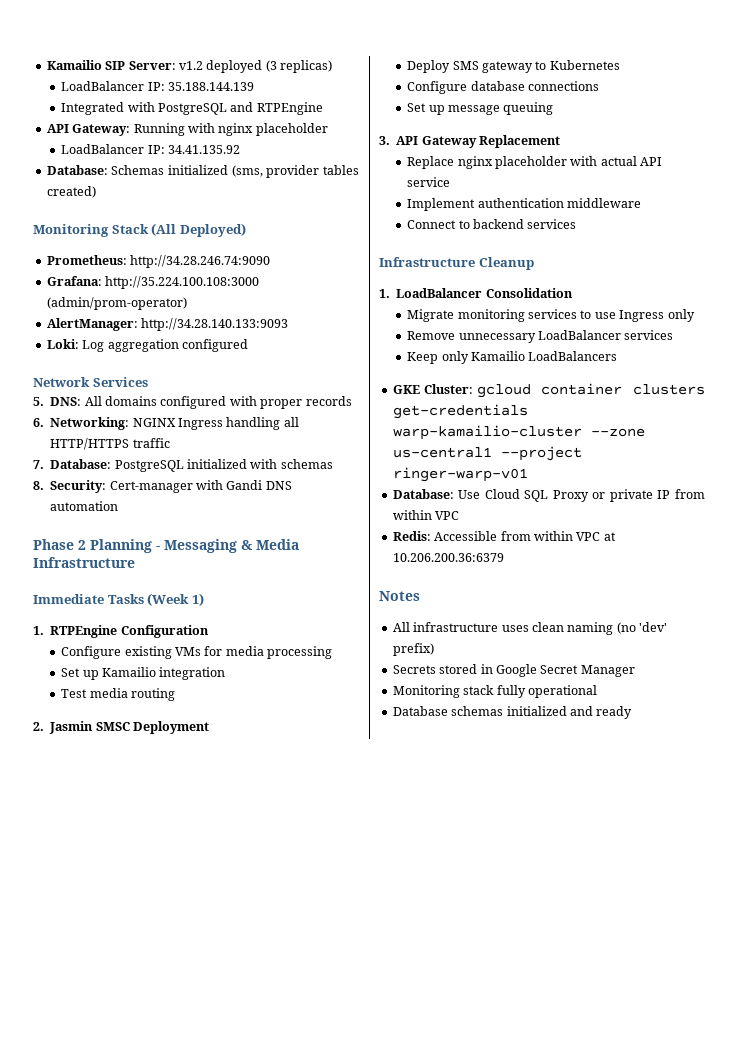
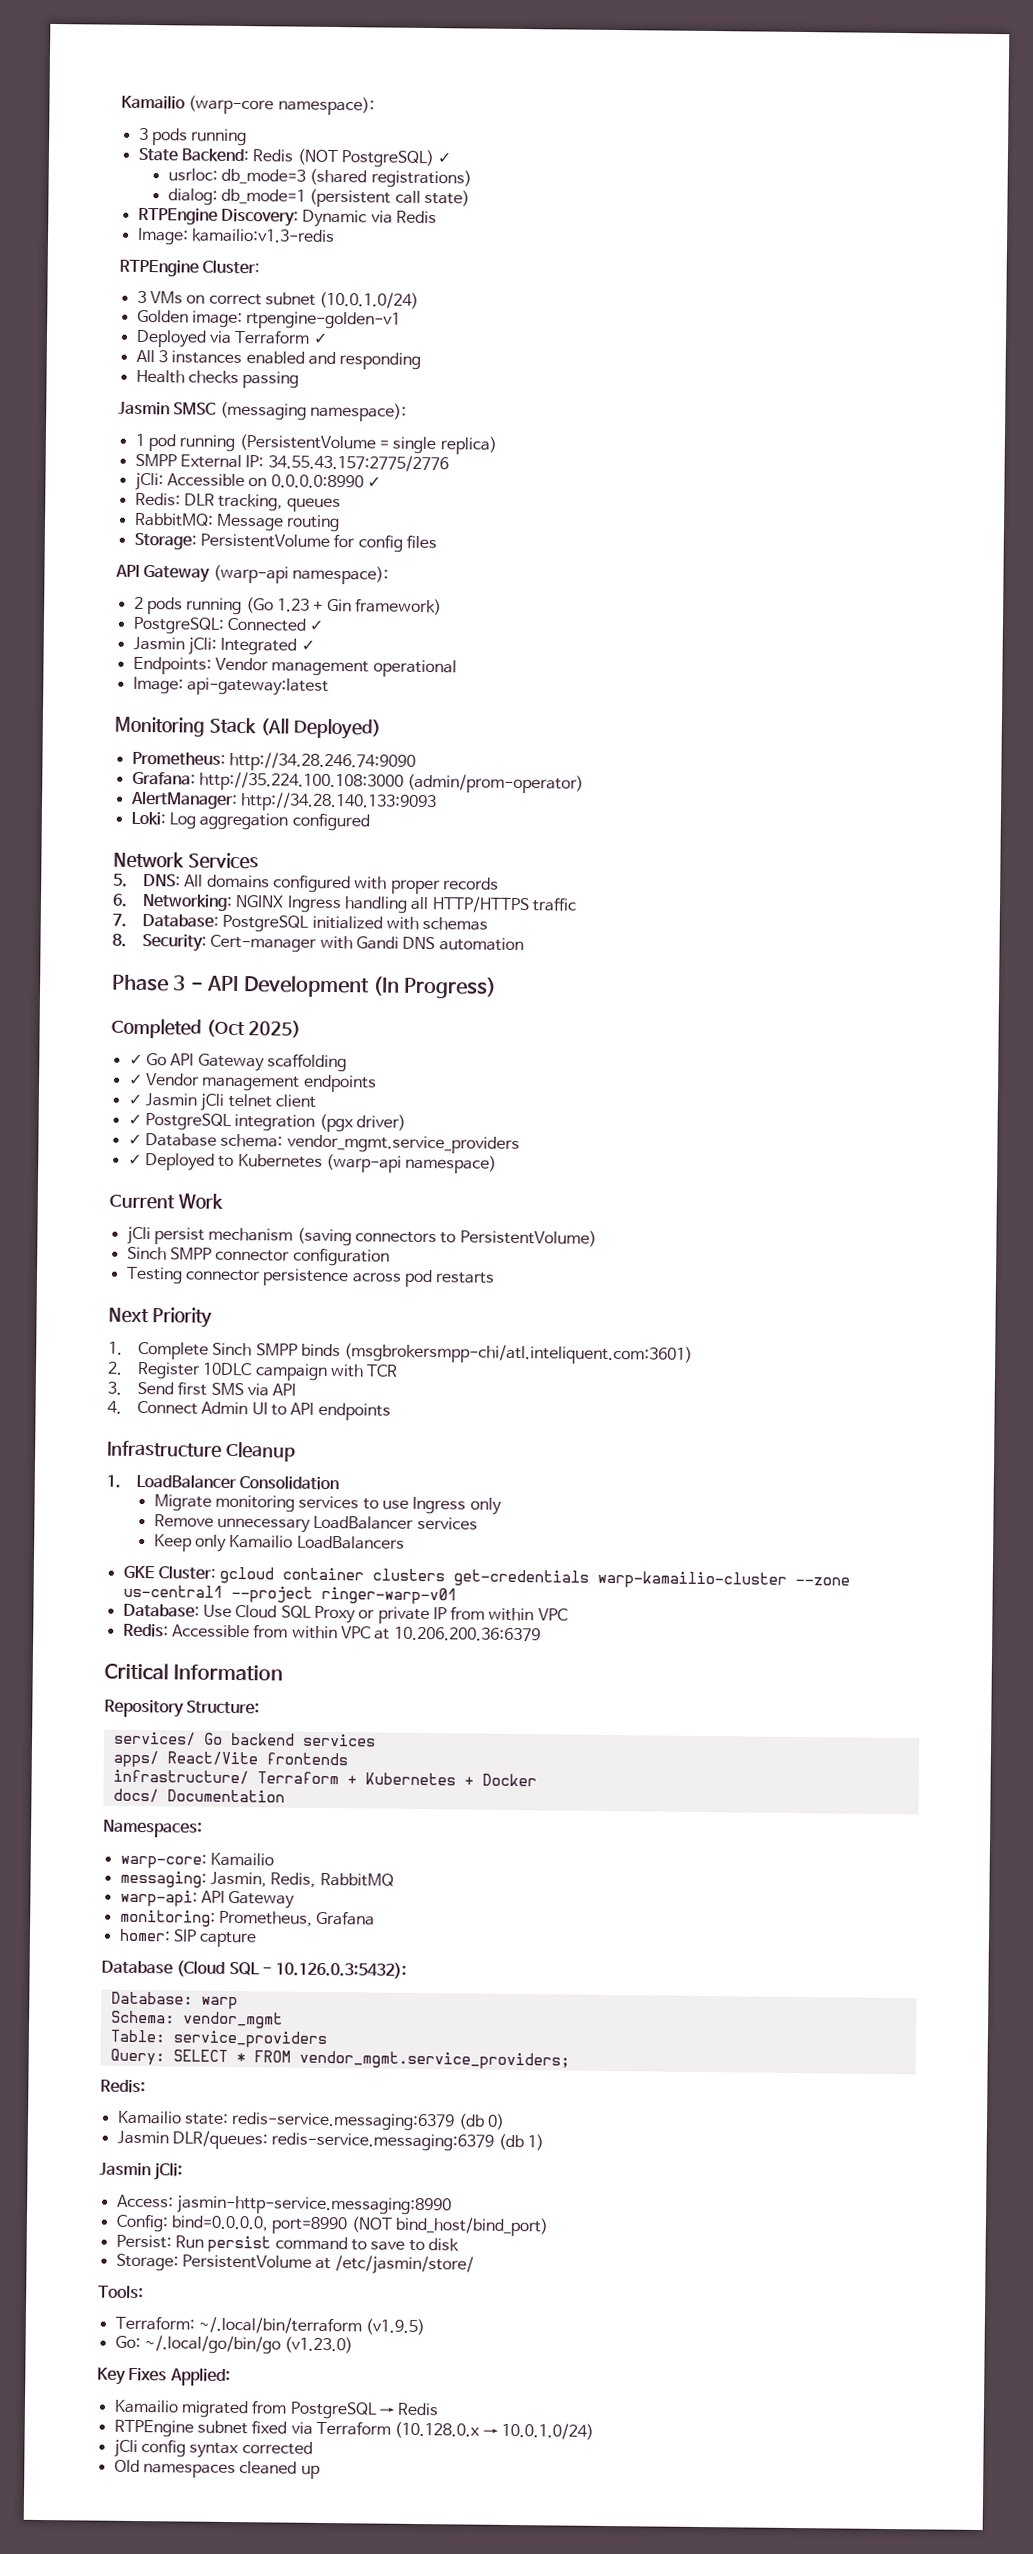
- Kamailio SIP Server: v1.2 deployed (3 replicas)
- LoadBalancer IP: 35.188.144.139
- Integrated with PostgreSQL and RTPEngine
- API Gateway: Running with nginx placeholder
- LoadBalancer IP: 34.41.135.92
- Database: Schemas initialized (sms, provider tables created)
+ Kamailio (warp-core namespace):
+ 3 pods running
+ State Backend: Redis (NOT PostgreSQL) ✓
+ usrloc: db_mode=3 (shared registrations)
+ dialog: db_mode=1 (persistent call state)
+ RTPEngine Discovery: Dynamic via Redis
+ Image: kamailio:v1.3-redis
+ RTPEngine Cluster:
+ 3 VMs on correct subnet (10.0.1.0/24)
+ Golden image: rtpengine-golden-v1
+ Deployed via Terraform ✓
+ All 3 instances enabled and responding
+ Health checks passing
+ Jasmin SMSC (messaging namespace):
+ 1 pod running (PersistentVolume = single replica)
+ SMPP External IP: 34.55.43.157:2775/2776
+ jCli: Accessible on 0.0.0.0:8990 ✓
+ Redis: DLR tracking, queues
+ RabbitMQ: Message routing
+ Storage: PersistentVolume for config files
+ API Gateway (warp-api namespace):
+ 2 pods running (Go 1.23 + Gin framework)
+ PostgreSQL: Connected ✓
+ Jasmin jCli: Integrated ✓
+ Endpoints: Vendor management operational
+ Image: api-gateway:latest
- Phase 2 Planning - Messaging & Media Infrastructure
- Immediate Tasks (Week 1)
- 1. RTPEngine Configuration
- Configure existing VMs for media processing
- Set up Kamailio integration
- Test media routing
- 2. Jasmin SMSC Deployment
- Deploy SMS gateway to Kubernetes
- Configure database connections
- Set up message queuing
- 3. API Gateway Replacement
- Replace nginx placeholder with actual API service
- Implement authentication middleware
- Connect to backend services
+ Phase 3 - API Development (In Progress)
+ Completed (Oct 2025)
+ ✓ Go API Gateway scaffolding
+ ✓ Vendor management endpoints
+ ✓ Jasmin jCli telnet client
+ ✓ PostgreSQL integration (pgx driver)
+ ✓ Database schema: vendor_mgmt.service_providers
+ ✓ Deployed to Kubernetes (warp-api namespace)
+ Current Work
+ jCli persist mechanism (saving connectors to PersistentVolume)
+ Sinch SMPP connector configuration
+ Testing connector persistence across pod restarts
+ Next Priority
+ 1. Complete Sinch SMPP binds (msgbrokersmpp-chi/atl.inteliquent.com:3601)
+ 2. Register 10DLC campaign with TCR
+ 3. Send first SMS via API
+ 4. Connect Admin UI to API endpoints
- Notes
- All infrastructure uses clean naming (no 'dev' prefix)
- Secrets stored in Google Secret Manager
- Monitoring stack fully operational
- Database schemas initialized and ready
+ Critical Information
+ Repository Structure:
+ services/ Go backend services
+ apps/ React/Vite frontends
+ infrastructure/ Terraform + Kubernetes + Docker
+ docs/ Documentation
+ Namespaces:
+ warp-core: Kamailio
+ messaging: Jasmin, Redis, RabbitMQ
+ warp-api: API Gateway
+ monitoring: Prometheus, Grafana
+ homer: SIP capture
+ Database (Cloud SQL - 10.126.0.3:5432):
+ Database: warp
+ Schema: vendor_mgmt
+ Table: service_providers
+ Query: SELECT * FROM vendor_mgmt.service_providers;
+ Redis:
+ Kamailio state: redis-service.messaging:6379 (db 0)
+ Jasmin DLR/queues: redis-service.messaging:6379 (db 1)
+ Jasmin jCli:
+ Access: jasmin-http-service.messaging:8990
+ Config: bind=0.0.0.0, port=8990 (NOT bind_host/bind_port)
+ Persist: Run persist command to save to disk
+ Storage: PersistentVolume at /etc/jasmin/store/
+ Tools:
+ Terraform: ~/.local/bin/terraform (v1.9.5)
+ Go: ~/.local/go/bin/go (v1.23.0)
+ Key Fixes Applied:
+ Kamailio migrated from PostgreSQL → Redis
+ RTPEngine subnet fixed via Terraform (10.128.0.x → 10.0.1.0/24)
+ jCli config syntax corrected
+ Old namespaces cleaned up

